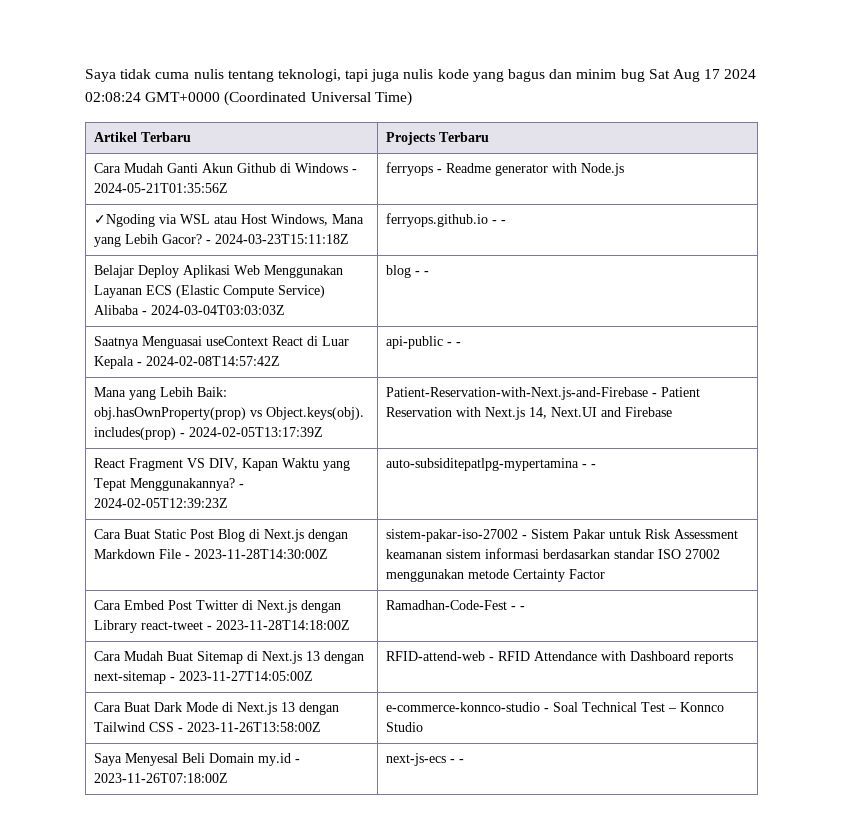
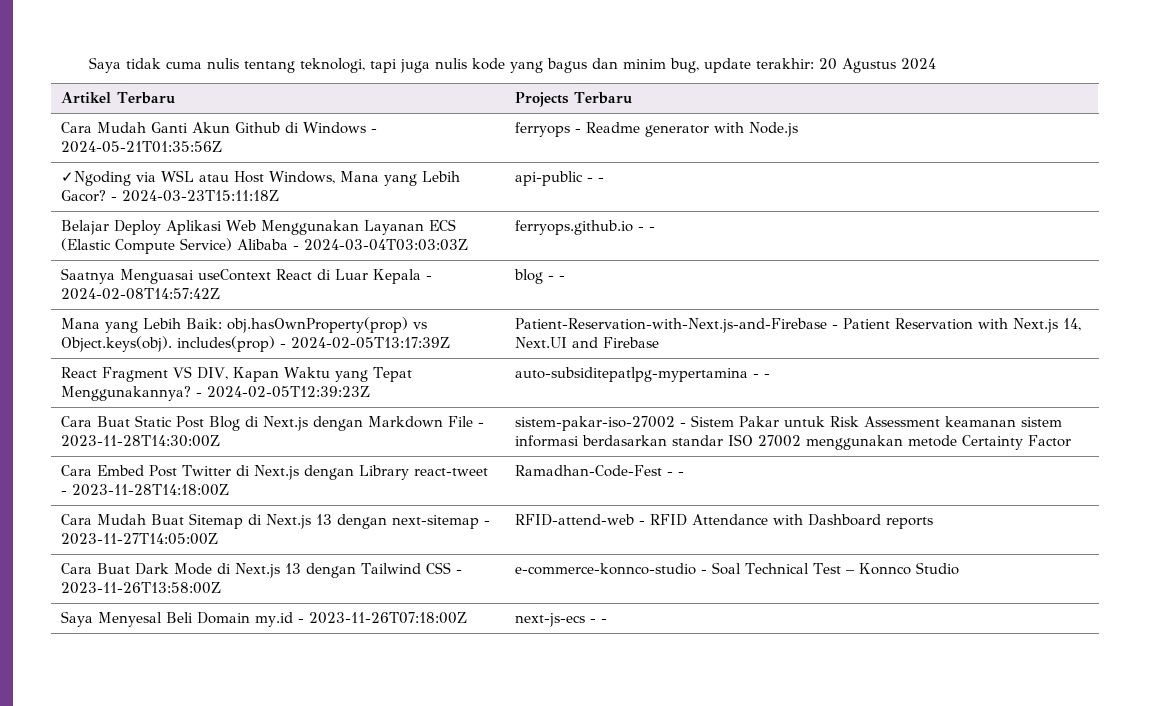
- Saya tidak cuma nulis tentang teknologi, tapi juga nulis kode yang bagus dan minim bug Sat Aug 17 2024 02:08:24 GMT+0000 (Coordinated Universal Time)
+ Saya tidak cuma nulis tentang teknologi, tapi juga nulis kode yang bagus dan minim bug, update terakhir: 20 Agustus 2024
- ✓Ngoding via WSL atau Host Windows, Mana yang Lebih Gacor? - 2024-03-23T15:11:18Z | ferryops.github.io - -
+ ✓Ngoding via WSL atau Host Windows, Mana yang Lebih Gacor? - 2024-03-23T15:11:18Z | api-public - -
- Belajar Deploy Aplikasi Web Menggunakan Layanan ECS (Elastic Compute Service) Alibaba - 2024-03-04T03:03:03Z | blog - -
+ Belajar Deploy Aplikasi Web Menggunakan Layanan ECS (Elastic Compute Service) Alibaba - 2024-03-04T03:03:03Z | ferryops.github.io - -
- Saatnya Menguasai useContext React di Luar Kepala - 2024-02-08T14:57:42Z | api-public - -
+ Saatnya Menguasai useContext React di Luar Kepala - 2024-02-08T14:57:42Z | blog - -

